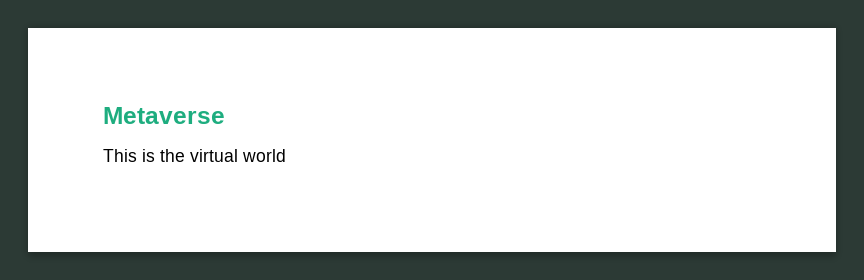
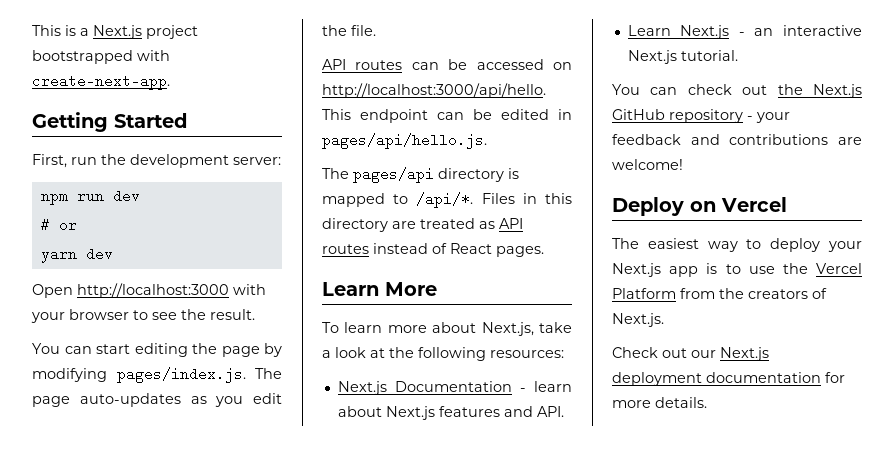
- Metaverse
- This is the virtual world
+ This is a Next.js project bootstrapped with create-next-app.
+ Getting Started
+ First, run the development server:
+ npm run dev
+ # or
+ yarn dev
+ Open http://localhost:3000 with your browser to see the result.
+ You can start editing the page by modifying pages/index.js. The page auto-updates as you edit the file.
+ API routes can be accessed on http://localhost:3000/api/hello. This endpoint can be edited in pages/api/hello.js.
+ The pages/api directory is mapped to /api/*. Files in this directory are treated as API routes instead of React pages.
+ Learn More
+ To learn more about Next.js, take a look at the following resources:
+ Next.js Documentation - learn about Next.js features and API.
+ Learn Next.js - an interactive Next.js tutorial.
+ You can check out the Next.js GitHub repository - your feedback and contributions are welcome!
+ Deploy on Vercel
+ The easiest way to deploy your Next.js app is to use the Vercel Platform from the creators of Next.js.
+ Check out our Next.js deployment documentation for more details.

